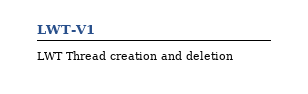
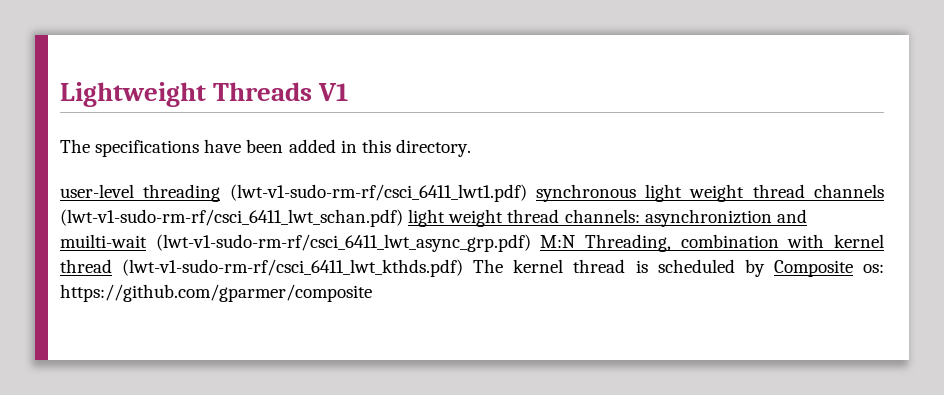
- LWT-V1
- LWT Thread creation and deletion
+ Lightweight Threads V1
+ The specifications have been added in this directory.
+ user-level threading (lwt-v1-sudo-rm-rf/csci_6411_lwt1.pdf) synchronous light weight thread channels (lwt-v1-sudo-rm-rf/csci_6411_lwt_schan.pdf) light weight thread channels: asynchroniztion and muilti-wait (lwt-v1-sudo-rm-rf/csci_6411_lwt_async_grp.pdf) M:N Threading, combination with kernel thread (lwt-v1-sudo-rm-rf/csci_6411_lwt_kthds.pdf) The kernel thread is scheduled by Composite os: https://github.com/gparmer/composite

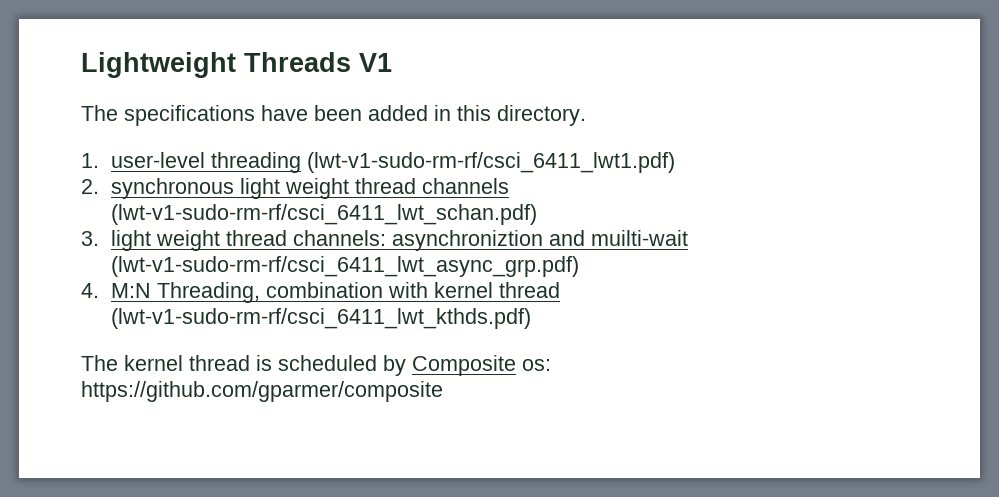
- user-level threading (lwt-v1-sudo-rm-rf/csci_6411_lwt1.pdf) synchronous light weight thread channels (lwt-v1-sudo-rm-rf/csci_6411_lwt_schan.pdf) light weight thread channels: asynchroniztion and muilti-wait (lwt-v1-sudo-rm-rf/csci_6411_lwt_async_grp.pdf) M:N Threading, combination with kernel thread (lwt-v1-sudo-rm-rf/csci_6411_lwt_kthds.pdf) The kernel thread is scheduled by Composite os: https://github.com/gparmer/composite
+ 1. user-level threading (lwt-v1-sudo-rm-rf/csci_6411_lwt1.pdf)
+ 2. synchronous light weight thread channels (lwt-v1-sudo-rm-rf/csci_6411_lwt_schan.pdf)
+ 3. light weight thread channels: asynchroniztion and muilti-wait (lwt-v1-sudo-rm-rf/csci_6411_lwt_async_grp.pdf)
+ 4. M:N Threading, combination with kernel thread (lwt-v1-sudo-rm-rf/csci_6411_lwt_kthds.pdf)
+ The kernel thread is scheduled by Composite os: https://github.com/gparmer/composite

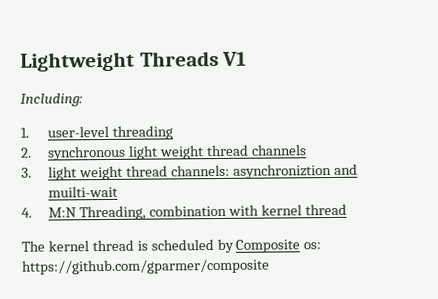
- The specifications have been added in this directory.
+ Including:
- 1. user-level threading (lwt-v1-sudo-rm-rf/csci_6411_lwt1.pdf)
+ 1. user-level threading
- 2. synchronous light weight thread channels (lwt-v1-sudo-rm-rf/csci_6411_lwt_schan.pdf)
+ 2. synchronous light weight thread channels
- 3. light weight thread channels: asynchroniztion and muilti-wait (lwt-v1-sudo-rm-rf/csci_6411_lwt_async_grp.pdf)
+ 3. light weight thread channels: asynchroniztion and muilti-wait
- 4. M:N Threading, combination with kernel thread (lwt-v1-sudo-rm-rf/csci_6411_lwt_kthds.pdf)
+ 4. M:N Threading, combination with kernel thread

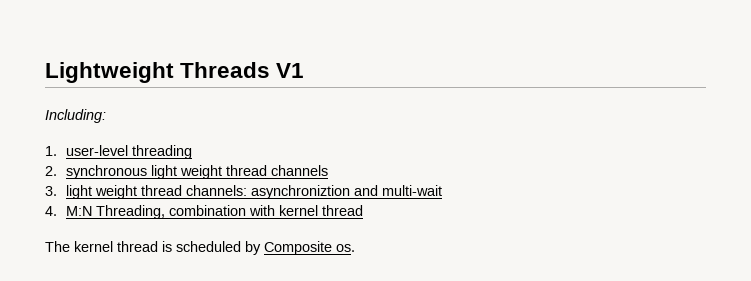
- 3. light weight thread channels: asynchroniztion and muilti-wait
+ 3. light weight thread channels: asynchroniztion and multi-wait
- The kernel thread is scheduled by Composite os: https://github.com/gparmer/composite
+ The kernel thread is scheduled by Composite os.

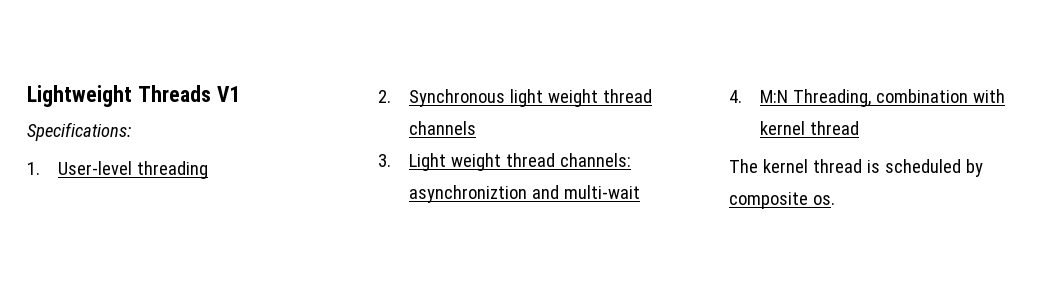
- Including:
+ Specifications:
- 1. user-level threading
+ 1. User-level threading
- 2. synchronous light weight thread channels
+ 2. Synchronous light weight thread channels
- 3. light weight thread channels: asynchroniztion and multi-wait
+ 3. Light weight thread channels: asynchroniztion and multi-wait
- The kernel thread is scheduled by Composite os.
+ The kernel thread is scheduled by composite os.

